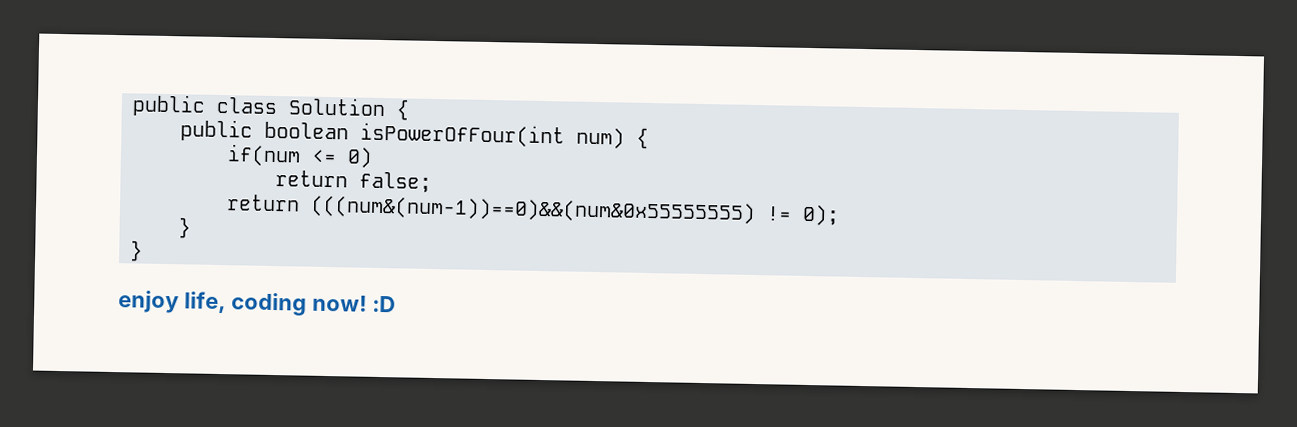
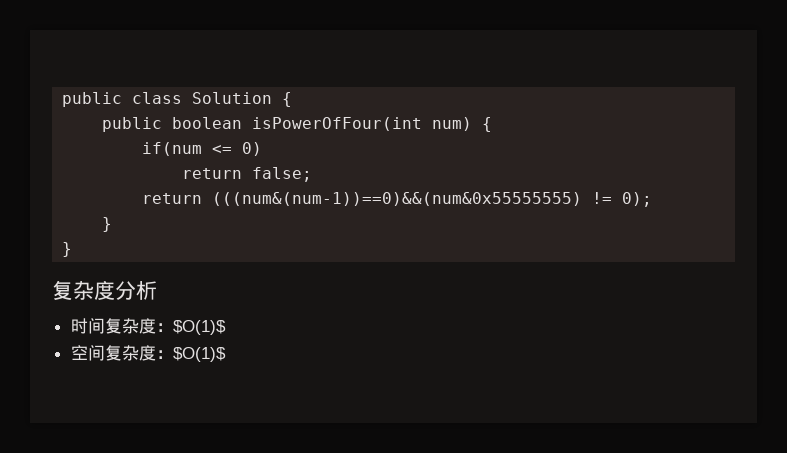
- enjoy life, coding now! :D
+ 复杂度分析
+ 时间复杂度：$O(1)$
+ 空间复杂度：$O(1)$

